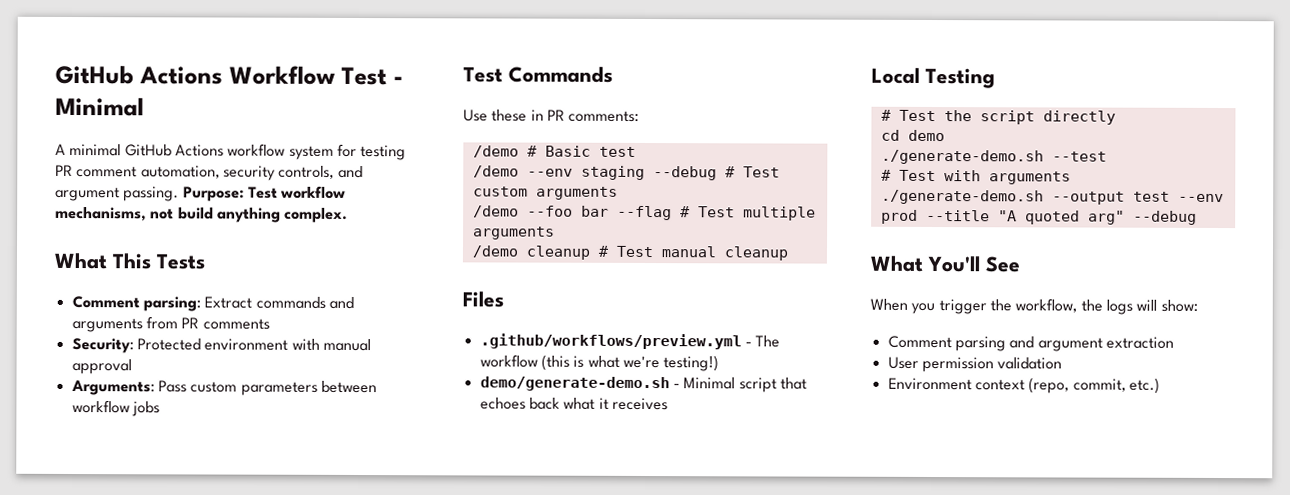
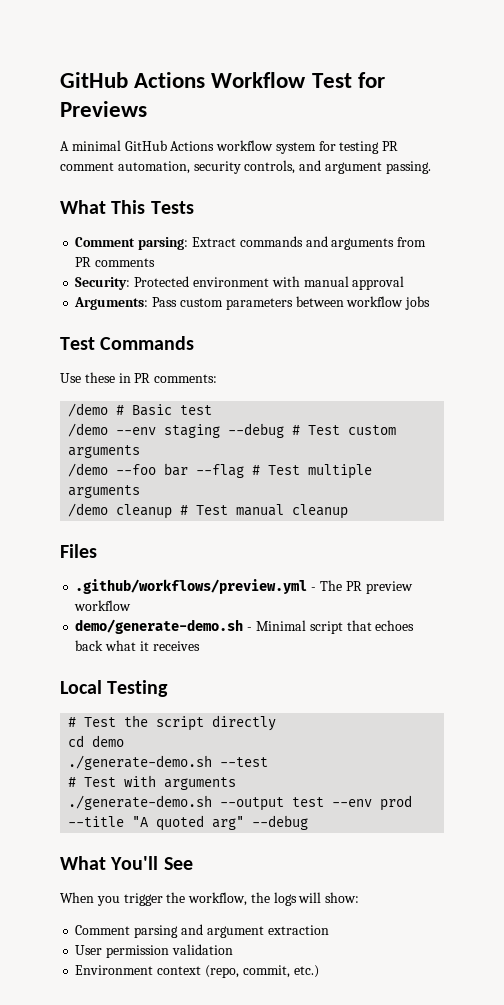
- GitHub Actions Workflow Test - Minimal
+ GitHub Actions Workflow Test for Previews
- Purpose: Test workflow mechanisms, not build anything complex.
- .github/workflows/preview.yml - The workflow (this is what we're testing!)
+ .github/workflows/preview.yml - The PR preview workflow

